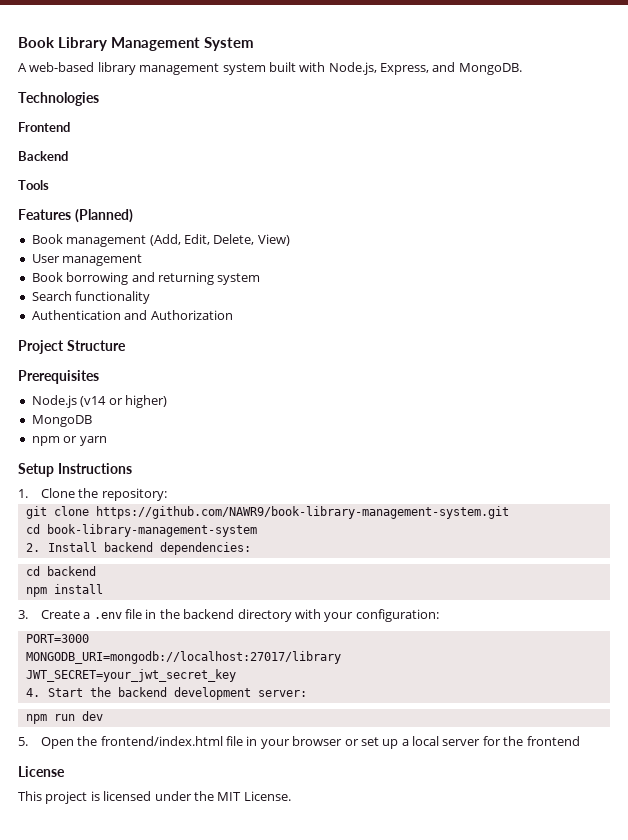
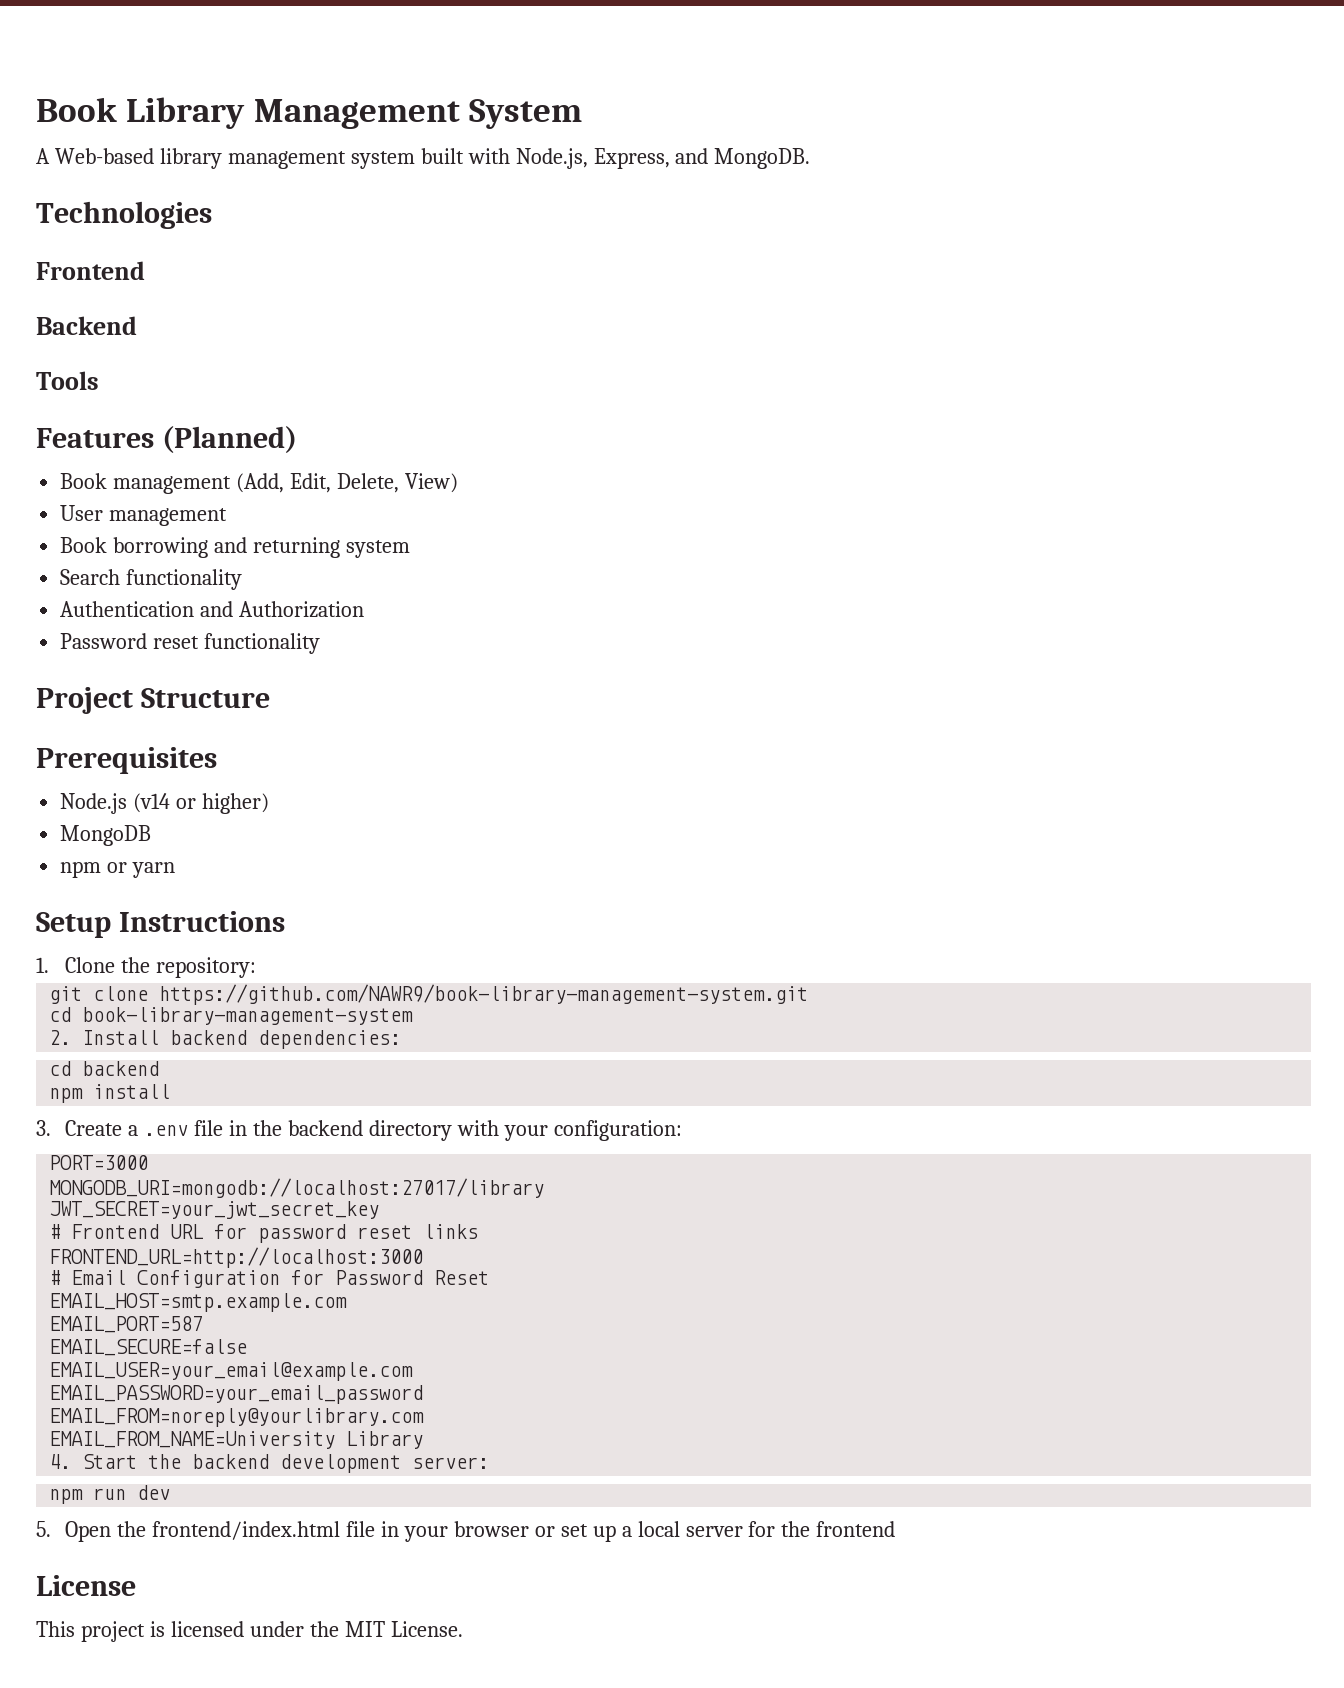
- A web-based library management system built with Node.js, Express, and MongoDB.
+ A Web-based library management system built with Node.js, Express, and MongoDB.
+ Password reset functionality
+ # Frontend URL for password reset links
+ FRONTEND_URL=http://localhost:3000
+ # Email Configuration for Password Reset
+ EMAIL_HOST=smtp.example.com
+ EMAIL_PORT=587
+ EMAIL_SECURE=false
+ EMAIL_USER=your_email@example.com
+ EMAIL_PASSWORD=your_email_password
+ EMAIL_FROM=noreply@yourlibrary.com
+ EMAIL_FROM_NAME=University Library

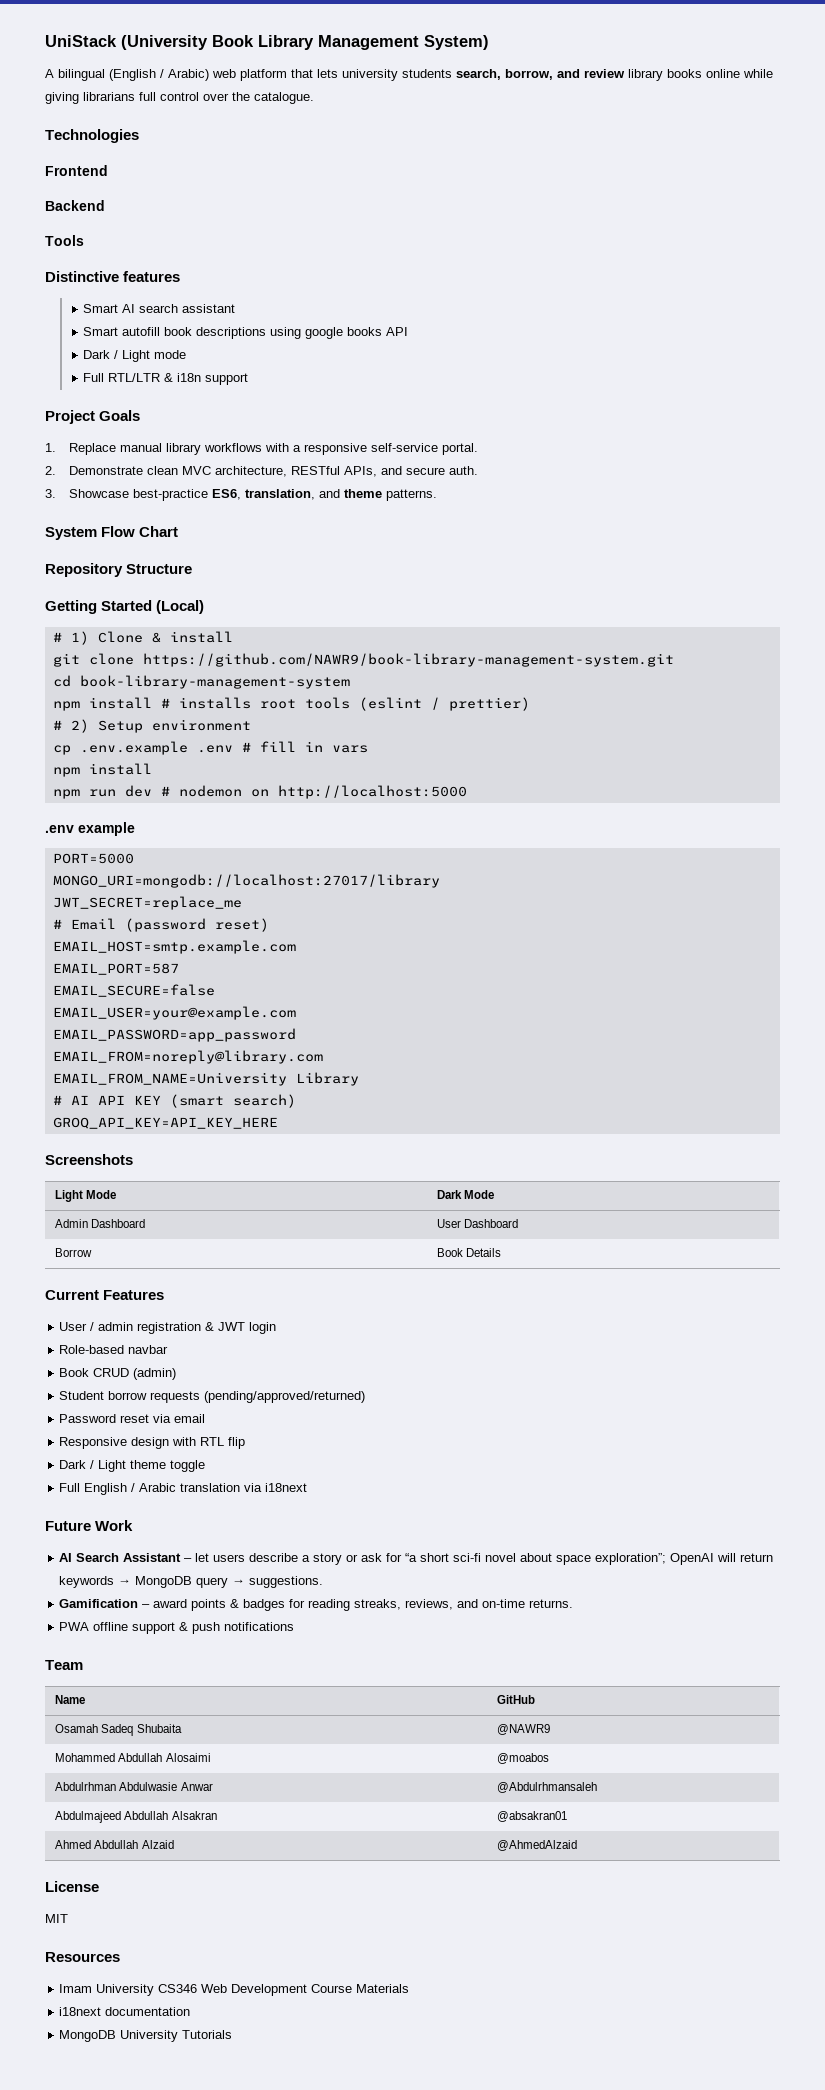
- Book Library Management System
+ UniStack (University Book Library Management System)
- A Web-based library management system built with Node.js, Express, and MongoDB.
+ A bilingual (English / Arabic) web platform that lets university students search, borrow, and review library books online while giving librarians full control over the catalogue.
  Technologies
  Frontend
  Backend
  Tools
- Features (Planned)
- Book management (Add, Edit, Delete, View)
- User management
- Book borrowing and returning system
- Search functionality
- Authentication and Authorization
- Password reset functionality
- Project Structure
- Prerequisites
- Node.js (v14 or higher)
- MongoDB
- npm or yarn
- Setup Instructions
- 1. Clone the repository:
+ Distinctive features
+ Smart AI search assistant
+ Smart autofill book descriptions using google books API
+ Dark / Light mode
+ Full RTL/LTR & i18n support
+ Project Goals
+ 1. Replace manual library workflows with a responsive self‑service portal.
+ 2. Demonstrate clean MVC architecture, RESTful APIs, and secure auth.
+ 3. Showcase best‑practice ES6, translation, and theme patterns.
+ System Flow Chart
+ Repository Structure
+ Getting Started (Local)
+ # 1) Clone & install
- 2. Install backend dependencies:
- cd backend
+ npm install # installs root tools (eslint / prettier)
+ # 2) Setup environment
+ cp .env.example .env # fill in vars
  npm install
- 3. Create a .env file in the backend directory with your configuration:
- PORT=3000
- MONGODB_URI=mongodb://localhost:27017/library
- JWT_SECRET=your_jwt_secret_key
- # Frontend URL for password reset links
- FRONTEND_URL=http://localhost:3000
- # Email Configuration for Password Reset
+ npm run dev # nodemon on http://localhost:5000
+ .env example
+ PORT=5000
+ MONGO_URI=mongodb://localhost:27017/library
+ JWT_SECRET=replace_me
+ # Email (password reset)
- EMAIL_USER=your_email@example.com
- EMAIL_PASSWORD=your_email_password
- EMAIL_FROM=noreply@yourlibrary.com
+ EMAIL_USER=your@example.com
+ EMAIL_PASSWORD=app_password
+ EMAIL_FROM=noreply@library.com
- 4. Start the backend development server:
- npm run dev
- 5. Open the frontend/index.html file in your browser or set up a local server for the frontend
+ # AI API KEY (smart search)
+ GROQ_API_KEY=API_KEY_HERE
+ Screenshots
+ Light Mode | Dark Mode
+ Admin Dashboard | User Dashboard
+ Borrow | Book Details
+ Current Features
+ User / admin registration & JWT login
+ Role‑based navbar
+ Book CRUD (admin)
+ Student borrow requests (pending/approved/returned)
+ Password reset via email
+ Responsive design with RTL flip
+ Dark / Light theme toggle
+ Full English / Arabic translation via i18next
+ Future Work
+ AI Search Assistant – let users describe a story or ask for “a short sci‑fi novel about space exploration”; OpenAI will return keywords → MongoDB query → suggestions.
+ Gamification – award points & badges for reading streaks, reviews, and on‑time returns.
+ PWA offline support & push notifications
+ Team
+ Name | GitHub
+ Osamah Sadeq Shubaita | @NAWR9
+ Mohammed Abdullah Alosaimi | @moabos
+ Abdulrhman Abdulwasie Anwar | @Abdulrhmansaleh
+ Abdulmajeed Abdullah Alsakran | @absakran01
+ Ahmed Abdullah Alzaid | @AhmedAlzaid
  License
- This project is licensed under the MIT License.
+ MIT
+ Resources
+ Imam University CS346 Web Development Course Materials
+ i18next documentation
+ MongoDB University Tutorials

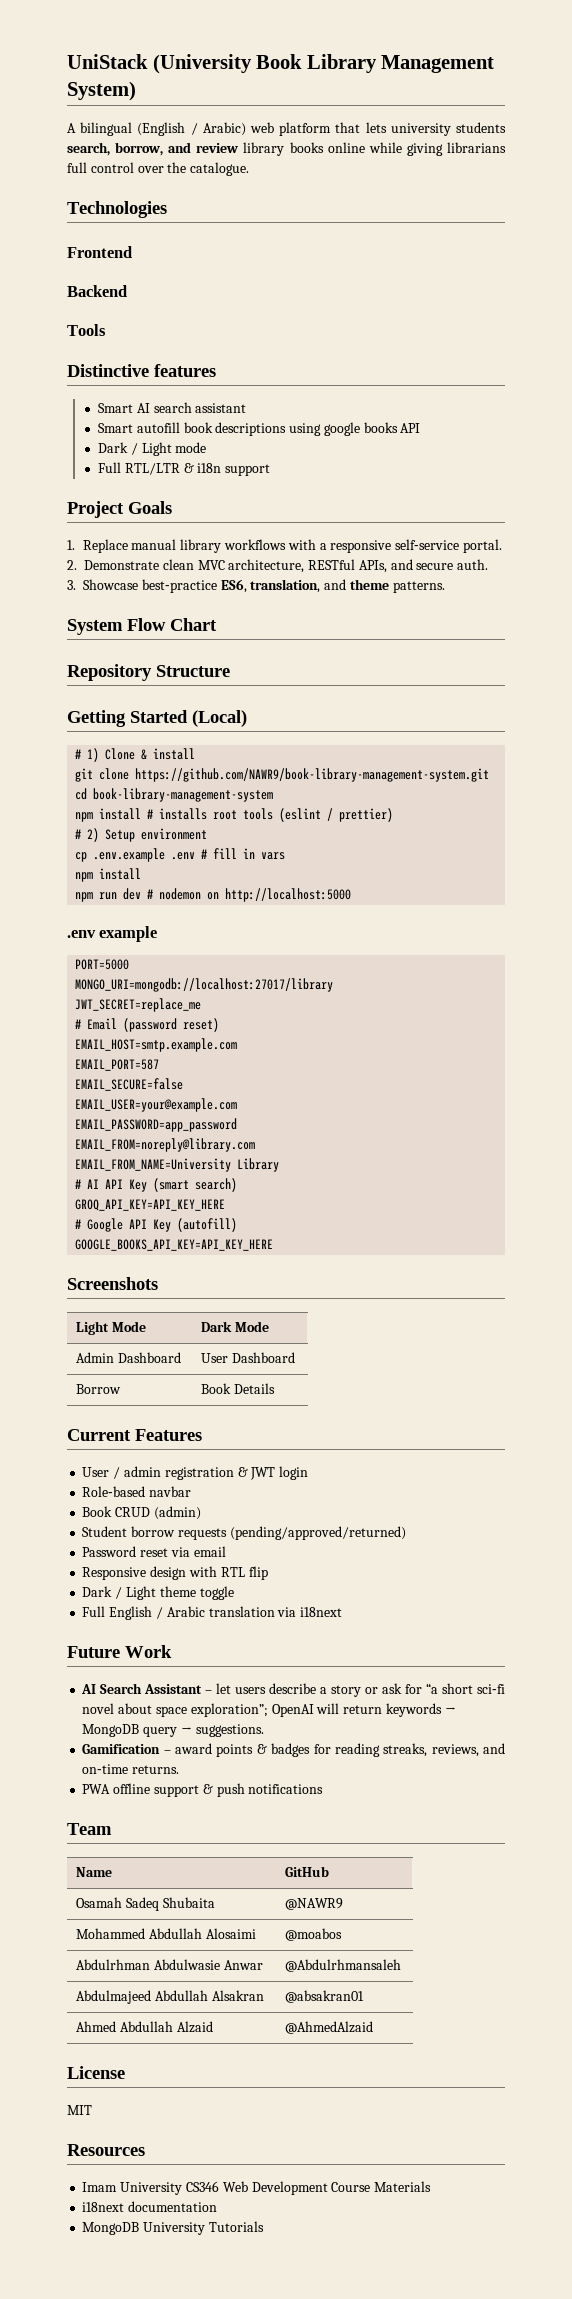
- # AI API KEY (smart search)
+ # AI API Key (smart search)
+ # Google API Key (autofill)
+ GOOGLE_BOOKS_API_KEY=API_KEY_HERE

